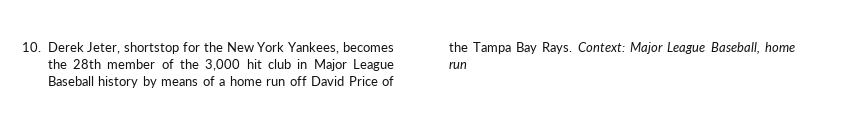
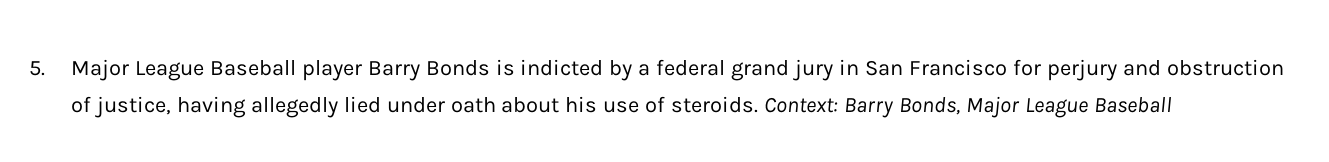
- 10. Derek Jeter, shortstop for the New York Yankees, becomes the 28th member of the 3,000 hit club in Major League Baseball history by means of a home run off David Price of the Tampa Bay Rays. Context: Major League Baseball, home run
+ 5. Major League Baseball player Barry Bonds is indicted by a federal grand jury in San Francisco for perjury and obstruction of justice, having allegedly lied under oath about his use of steroids. Context: Barry Bonds, Major League Baseball

